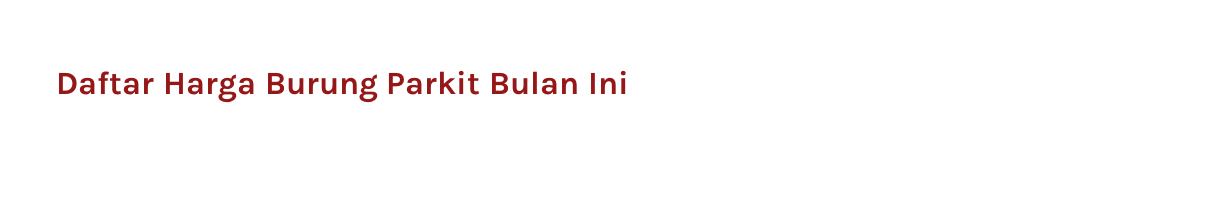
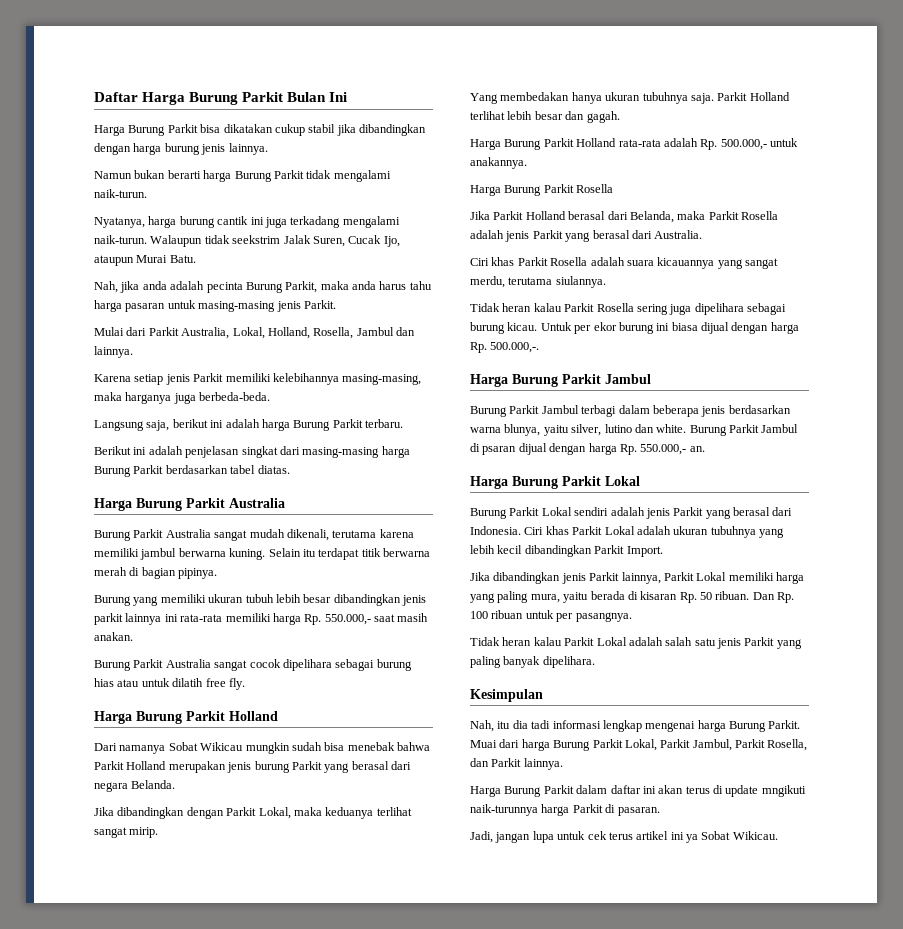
+ Harga Burung Parkit bisa dikatakan cukup stabil jika dibandingkan dengan harga burung jenis lainnya.
+ Namun bukan berarti harga Burung Parkit tidak mengalami naik-turun.
+ Nyatanya, harga burung cantik ini juga terkadang mengalami naik-turun. Walaupun tidak seekstrim Jalak Suren, Cucak Ijo, ataupun Murai Batu.
+ Nah, jika anda adalah pecinta Burung Parkit, maka anda harus tahu harga pasaran untuk masing-masing jenis Parkit.
+ Mulai dari Parkit Australia, Lokal, Holland, Rosella, Jambul dan lainnya.
+ Karena setiap jenis Parkit memiliki kelebihannya masing-masing, maka harganya juga berbeda-beda.
+ Langsung saja, berikut ini adalah harga Burung Parkit terbaru.
+ Berikut ini adalah penjelasan singkat dari masing-masing harga Burung Parkit berdasarkan tabel diatas.
+ Harga Burung Parkit Australia
+ Burung Parkit Australia sangat mudah dikenali, terutama karena memiliki jambul berwarna kuning. Selain itu terdapat titik berwarna merah di bagian pipinya.
+ Burung yang memiliki ukuran tubuh lebih besar dibandingkan jenis parkit lainnya ini rata-rata memiliki harga Rp. 550.000,- saat masih anakan.
+ Burung Parkit Australia sangat cocok dipelihara sebagai burung hias atau untuk dilatih free fly.
+ Harga Burung Parkit Holland
+ Dari namanya Sobat Wikicau mungkin sudah bisa menebak bahwa Parkit Holland merupakan jenis burung Parkit yang berasal dari negara Belanda.
+ Jika dibandingkan dengan Parkit Lokal, maka keduanya terlihat sangat mirip.
+ Yang membedakan hanya ukuran tubuhnya saja. Parkit Holland terlihat lebih besar dan gagah.
+ Harga Burung Parkit Holland rata-rata adalah Rp. 500.000,- untuk anakannya.
+ Harga Burung Parkit Rosella
+ Jika Parkit Holland berasal dari Belanda, maka Parkit Rosella adalah jenis Parkit yang berasal dari Australia.
+ Ciri khas Parkit Rosella adalah suara kicauannya yang sangat merdu, terutama siulannya.
+ Tidak heran kalau Parkit Rosella sering juga dipelihara sebagai burung kicau. Untuk per ekor burung ini biasa dijual dengan harga Rp. 500.000,-.
+ Harga Burung Parkit Jambul
+ Burung Parkit Jambul terbagi dalam beberapa jenis berdasarkan warna blunya, yaitu silver, lutino dan white. Burung Parkit Jambul di psaran dijual dengan harga Rp. 550.000,- an.
+ Harga Burung Parkit Lokal
+ Burung Parkit Lokal sendiri adalah jenis Parkit yang berasal dari Indonesia. Ciri khas Parkit Lokal adalah ukuran tubuhnya yang lebih kecil dibandingkan Parkit Import.
+ Jika dibandingkan jenis Parkit lainnya, Parkit Lokal memiliki harga yang paling mura, yaitu berada di kisaran Rp. 50 ribuan. Dan Rp. 100 ribuan untuk per pasangnya.
+ Tidak heran kalau Parkit Lokal adalah salah satu jenis Parkit yang paling banyak dipelihara.
+ Kesimpulan
+ Nah, itu dia tadi informasi lengkap mengenai harga Burung Parkit. Muai dari harga Burung Parkit Lokal, Parkit Jambul, Parkit Rosella, dan Parkit lainnya.
+ Harga Burung Parkit dalam daftar ini akan terus di update mngikuti naik-turunnya harga Parkit di pasaran.
+ Jadi, jangan lupa untuk cek terus artikel ini ya Sobat Wikicau.

